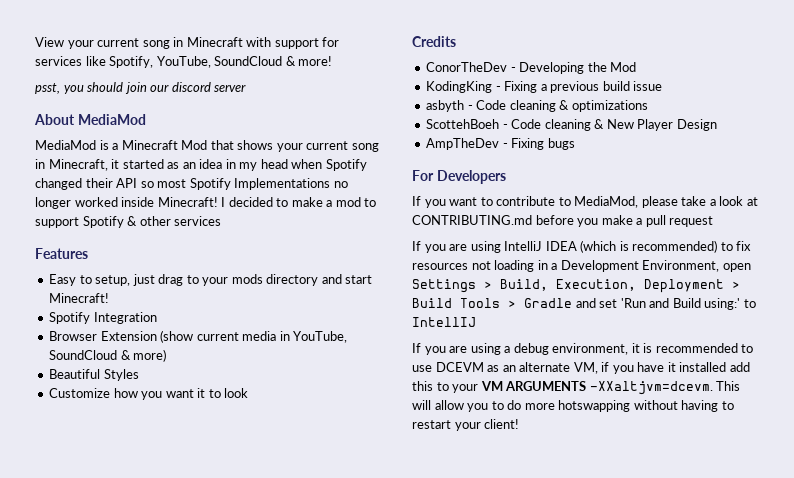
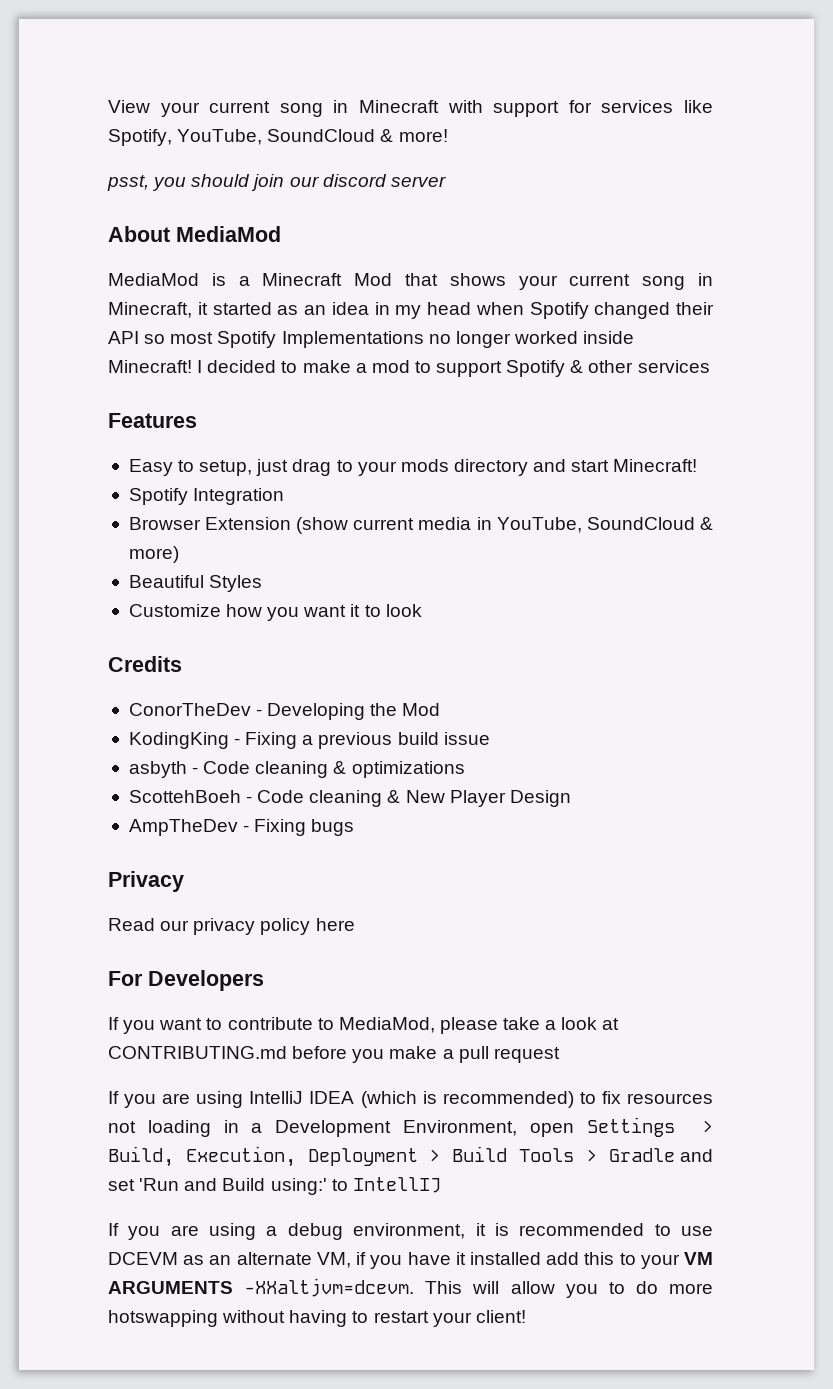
+ Privacy
+ Read our privacy policy here

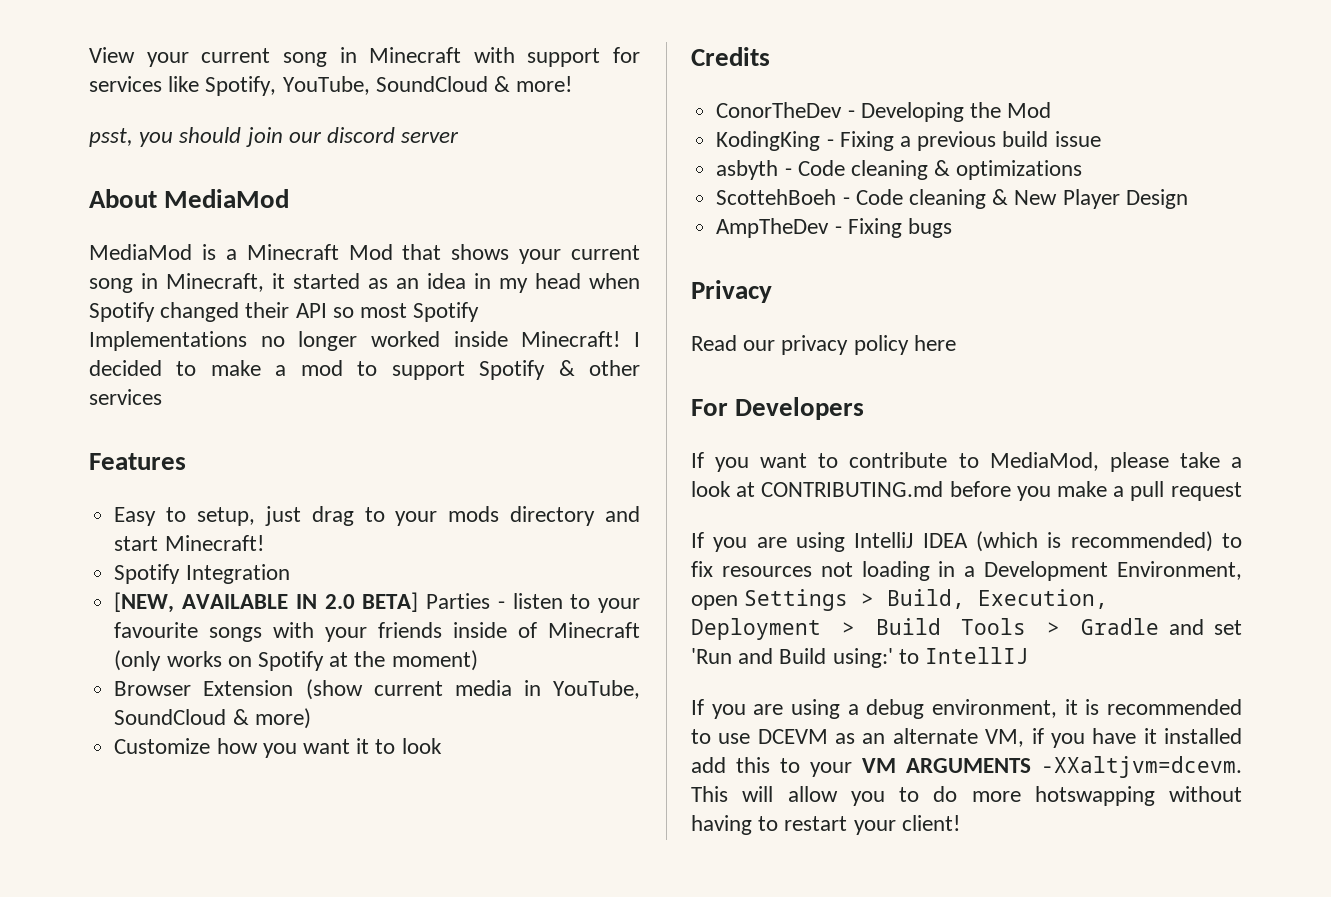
+ [NEW, AVAILABLE IN 2.0 BETA] Parties - listen to your favourite songs with your friends inside of Minecraft (only works on Spotify at the moment)
- Beautiful Styles

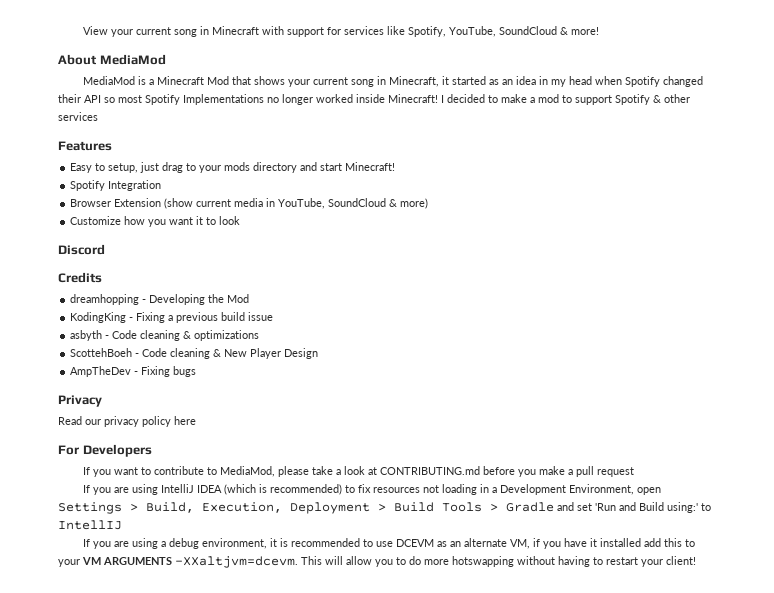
- psst, you should join our discord server
- [NEW, AVAILABLE IN 2.0 BETA] Parties - listen to your favourite songs with your friends inside of Minecraft (only works on Spotify at the moment)
+ Discord
- ConorTheDev - Developing the Mod
+ dreamhopping - Developing the Mod

